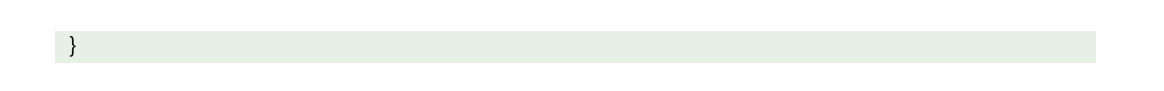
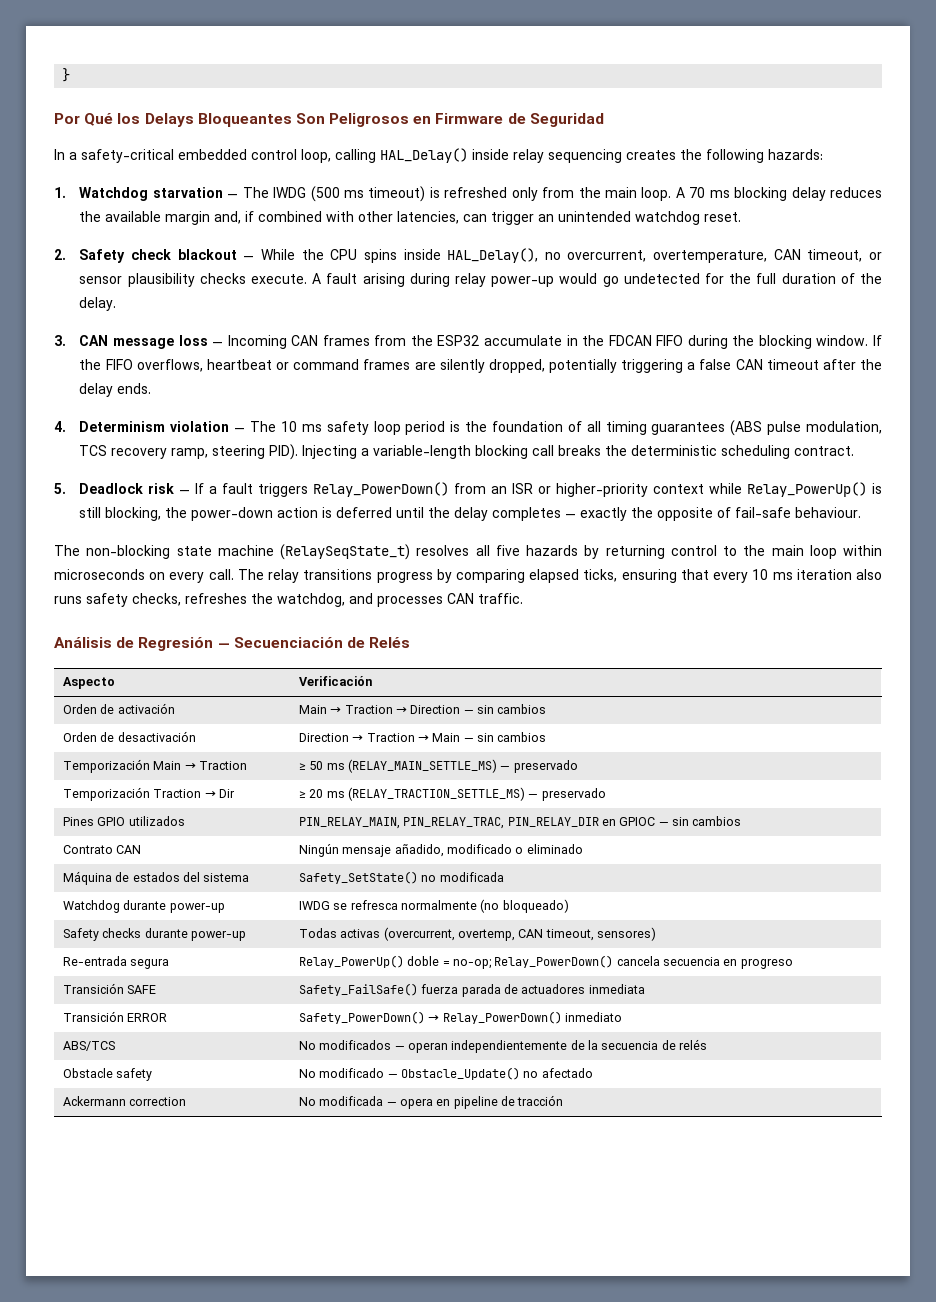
+ Por Qué los Delays Bloqueantes Son Peligrosos en Firmware de Seguridad
+ In a safety-critical embedded control loop, calling HAL_Delay() inside relay sequencing creates the following hazards:
+ 1. Watchdog starvation — The IWDG (500 ms timeout) is refreshed only from the main loop. A 70 ms blocking delay reduces the available margin and, if combined with other latencies, can trigger an unintended watchdog reset.
+ 2. Safety check blackout — While the CPU spins inside HAL_Delay(), no overcurrent, overtemperature, CAN timeout, or sensor plausibility checks execute. A fault arising during relay power-up would go undetected for the full duration of the delay.
+ 3. CAN message loss — Incoming CAN frames from the ESP32 accumulate in the FDCAN FIFO during the blocking window. If the FIFO overflows, heartbeat or command frames are silently dropped, potentially triggering a false CAN timeout after the delay ends.
+ 4. Determinism violation — The 10 ms safety loop period is the foundation of all timing guarantees (ABS pulse modulation, TCS recovery ramp, steering PID). Injecting a variable-length blocking call breaks the deterministic scheduling contract.
+ 5. Deadlock risk — If a fault triggers Relay_PowerDown() from an ISR or higher-priority context while Relay_PowerUp() is still blocking, the power-down action is deferred until the delay completes — exactly the opposite of fail-safe behaviour.
+ The non-blocking state machine (RelaySeqState_t) resolves all five hazards by returning control to the main loop within microseconds on every call. The relay transitions progress by comparing elapsed ticks, ensuring that every 10 ms iteration also runs safety checks, refreshes the watchdog, and processes CAN traffic.
+ Análisis de Regresión — Secuenciación de Relés
+ Aspecto | Verificación
+ Orden de activación | Main → Traction → Direction — sin cambios
+ Orden de desactivación | Direction → Traction → Main — sin cambios
+ Temporización Main → Traction | ≥ 50 ms (RELAY_MAIN_SETTLE_MS) — preservado
+ Temporización Traction → Dir | ≥ 20 ms (RELAY_TRACTION_SETTLE_MS) — preservado
+ Pines GPIO utilizados | PIN_RELAY_MAIN, PIN_RELAY_TRAC, PIN_RELAY_DIR en GPIOC — sin cambios
+ Contrato CAN | Ningún mensaje añadido, modificado o eliminado
+ Máquina de estados del sistema | Safety_SetState() no modificada
+ Watchdog durante power-up | IWDG se refresca normalmente (no bloqueado)
+ Safety checks durante power-up | Todas activas (overcurrent, overtemp, CAN timeout, sensores)
+ Re-entrada segura | Relay_PowerUp() doble = no-op; Relay_PowerDown() cancela secuencia en progreso
+ Transición SAFE | Safety_FailSafe() fuerza parada de actuadores inmediata
+ Transición ERROR | Safety_PowerDown() → Relay_PowerDown() inmediato
+ ABS/TCS | No modificados — operan independientemente de la secuencia de relés
+ Obstacle safety | No modificado — Obstacle_Update() no afectado
+ Ackermann correction | No modificada — opera en pipeline de tracción

